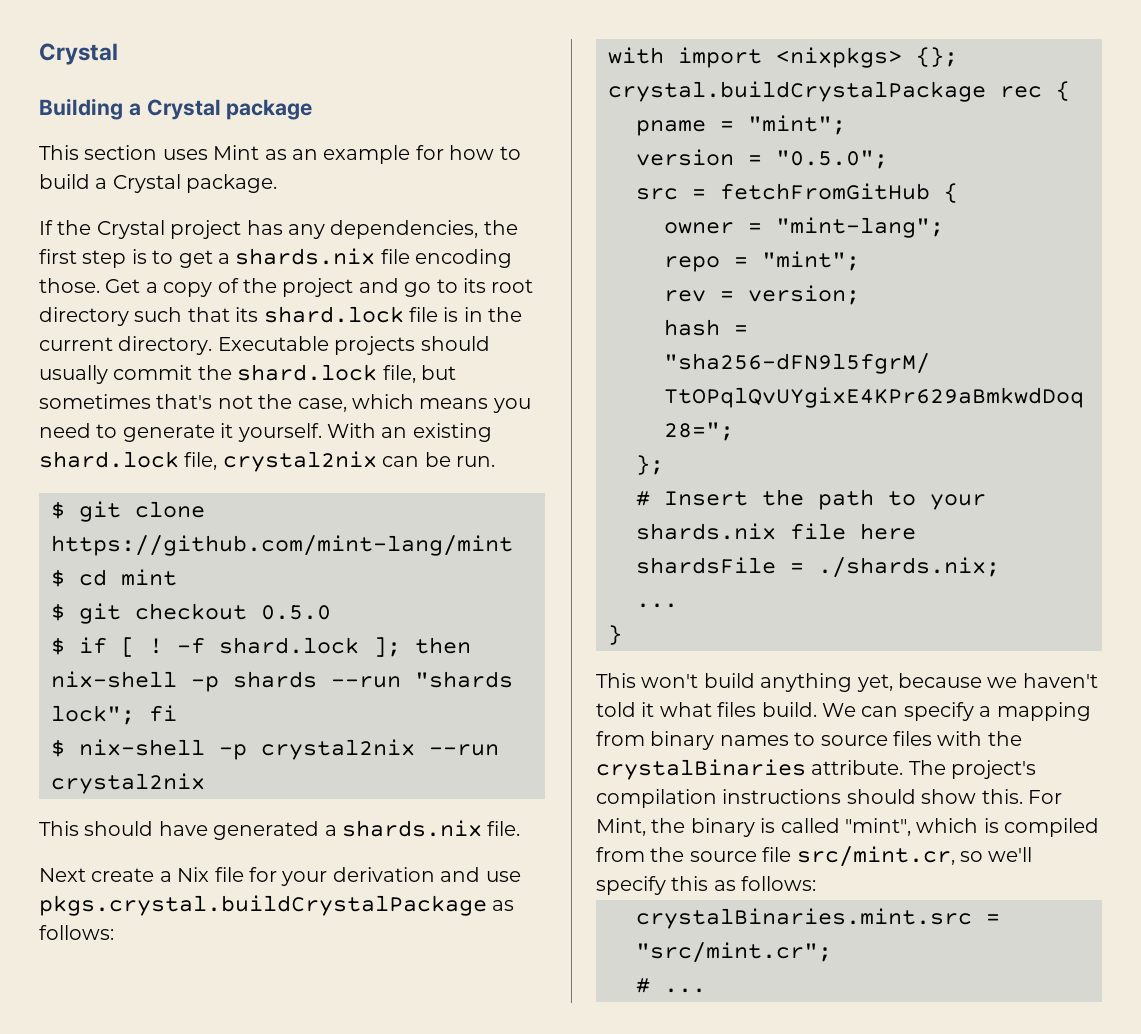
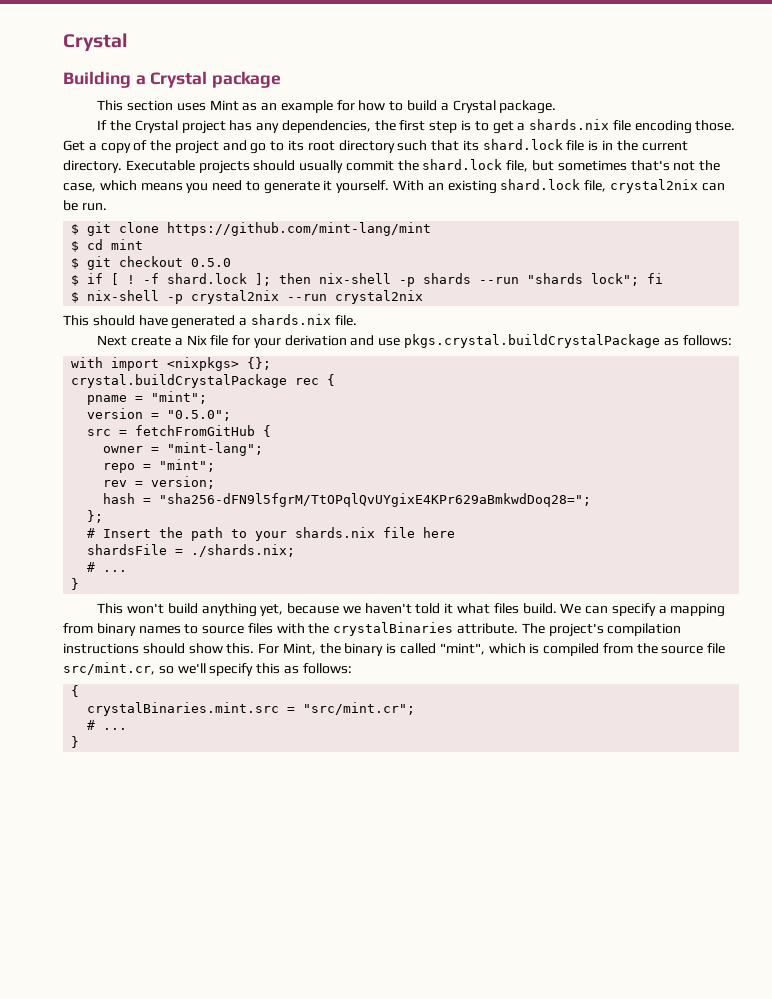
  shardsFile = ./shards.nix;
- ...
+ # ...
  For Mint, the binary is called "mint", which is compiled from the source file src/mint.cr, so we'll specify this as follows:
+ {
  crystalBinaries.mint.src = "src/mint.cr";
  # ...
+ }

